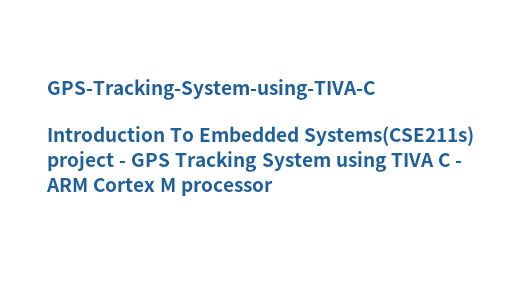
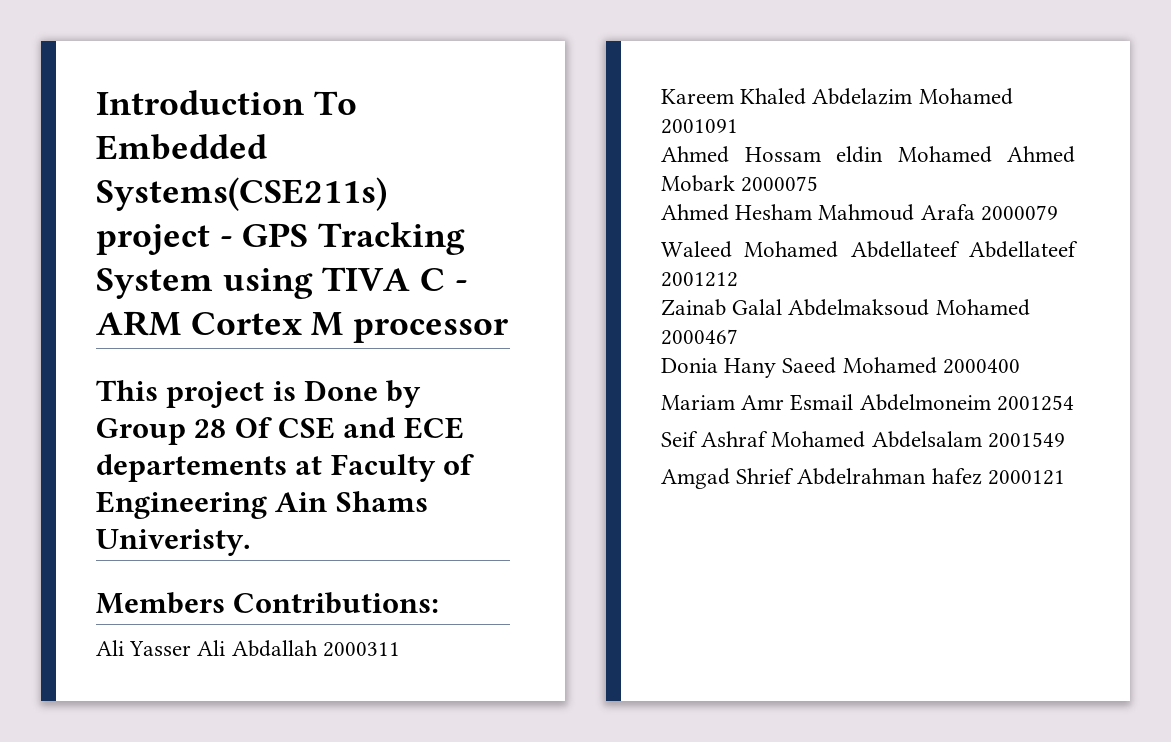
- GPS-Tracking-System-using-TIVA-C
+ This project is Done by Group 28 Of CSE and ECE departements at Faculty of Engineering Ain Shams Univeristy.
+ Members Contributions:
+ Ali Yasser Ali Abdallah 2000311
+ Kareem Khaled Abdelazim Mohamed 2001091
+ Ahmed Hossam eldin Mohamed Ahmed Mobark 2000075
+ Ahmed Hesham Mahmoud Arafa 2000079
+ Waleed Mohamed Abdellateef Abdellateef 2001212
+ Zainab Galal Abdelmaksoud Mohamed 2000467
+ Donia Hany Saeed Mohamed 2000400
+ Mariam Amr Esmail Abdelmoneim 2001254
+ Seif Ashraf Mohamed Abdelsalam 2001549
+ Amgad Shrief Abdelrahman hafez 2000121

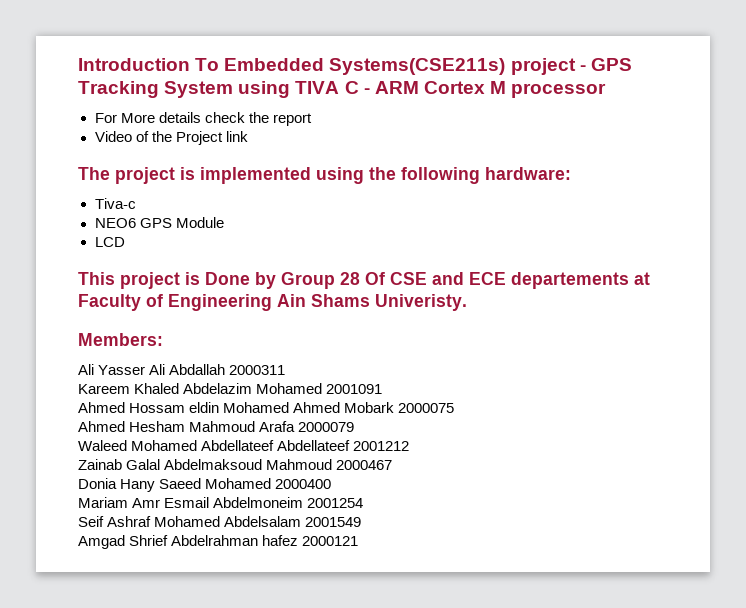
+ For More details check the report
+ Video of the Project link
+ The project is implemented using the following hardware:
+ Tiva-c
+ NEO6 GPS Module
+ LCD
- Members Contributions:
+ Members:
- Zainab Galal Abdelmaksoud Mohamed 2000467
+ Zainab Galal Abdelmaksoud Mahmoud 2000467

